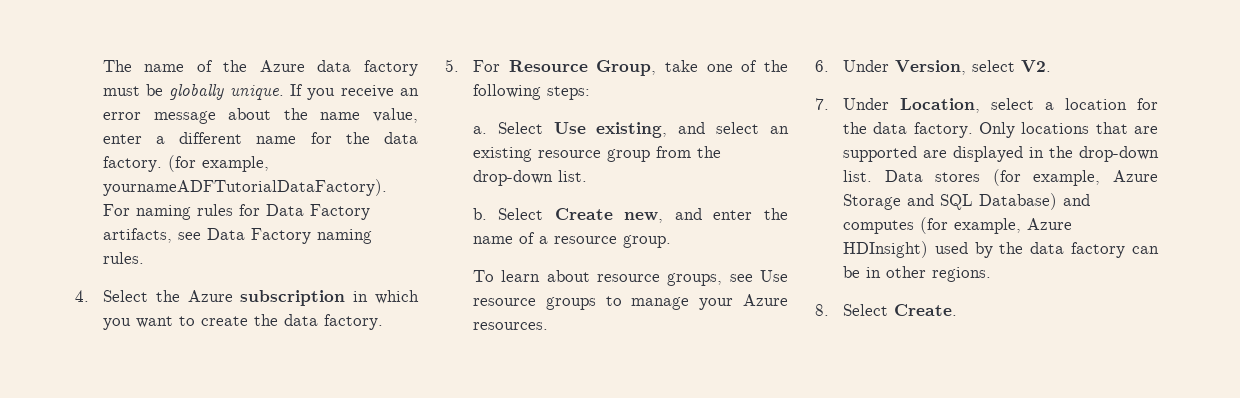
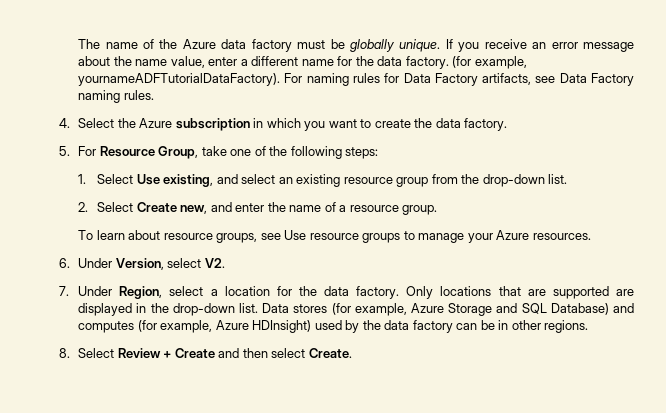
- a. Select Use existing, and select an existing resource group from the drop-down list.
+ 1. Select Use existing, and select an existing resource group from the drop-down list.
- b. Select Create new, and enter the name of a resource group.
+ 2. Select Create new, and enter the name of a resource group.
- 7. Under Location, select a location for the data factory.
+ 7. Under Region, select a location for the data factory.
- 8. Select Create.
+ 8. Select Review + Create and then select Create.

